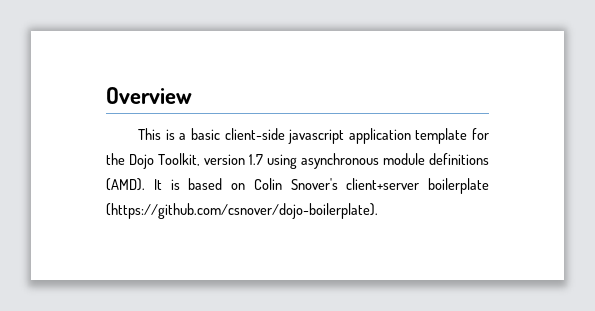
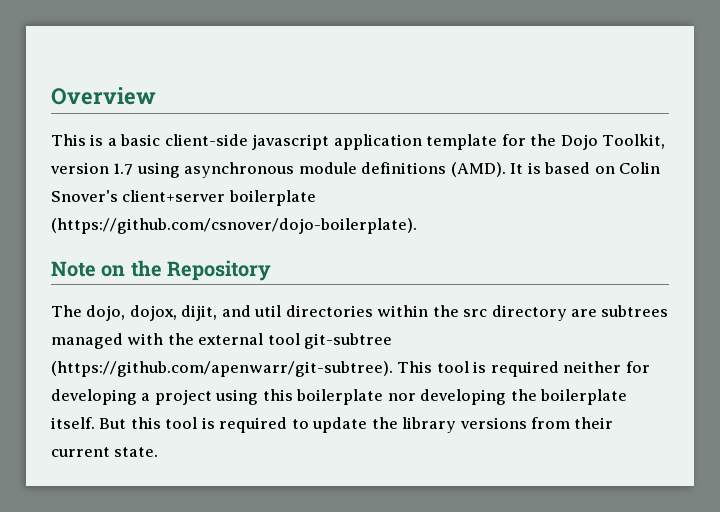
+ Note on the Repository
+ The dojo, dojox, dijit, and util directories within the src directory are subtrees managed with the external tool git-subtree (https://github.com/apenwarr/git-subtree). This tool is required neither for developing a project using this boilerplate nor developing the boilerplate itself. But this tool is required to update the library versions from their current state.

